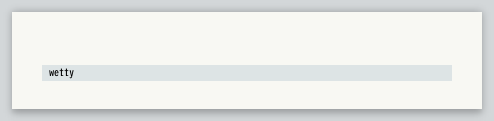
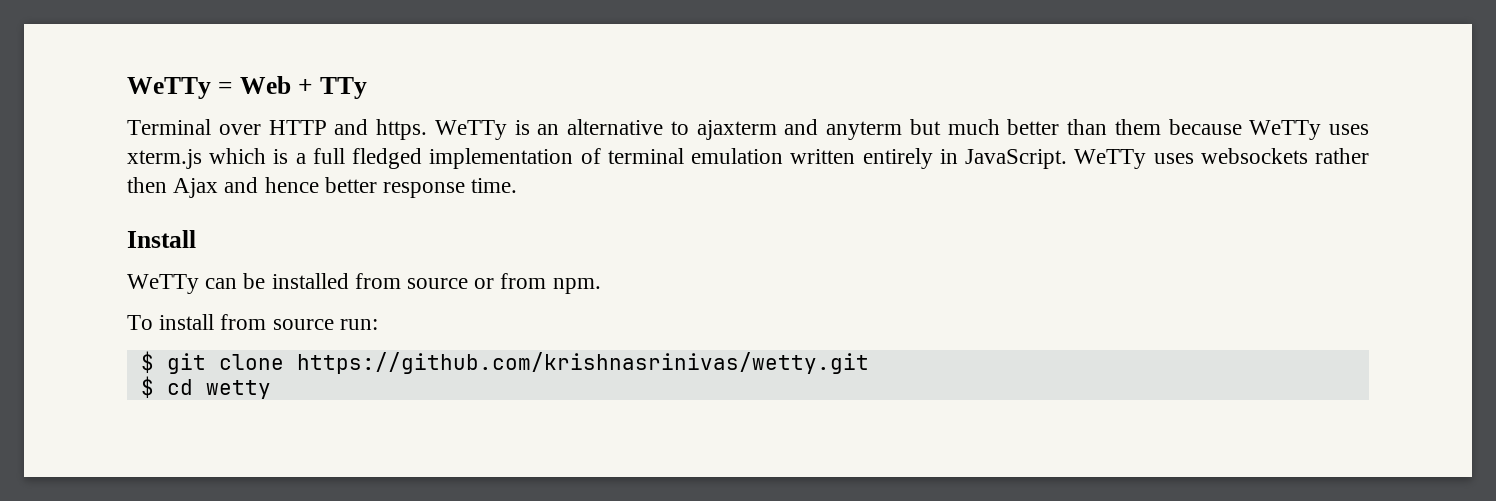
- wetty
+ WeTTy = Web + TTy
+ Terminal over HTTP and https. WeTTy is an alternative to ajaxterm and anyterm but much better than them because WeTTy uses xterm.js which is a full fledged implementation of terminal emulation written entirely in JavaScript. WeTTy uses websockets rather then Ajax and hence better response time.
+ Install
+ WeTTy can be installed from source or from npm.
+ To install from source run:
+ $ git clone https://github.com/krishnasrinivas/wetty.git
+ $ cd wetty

